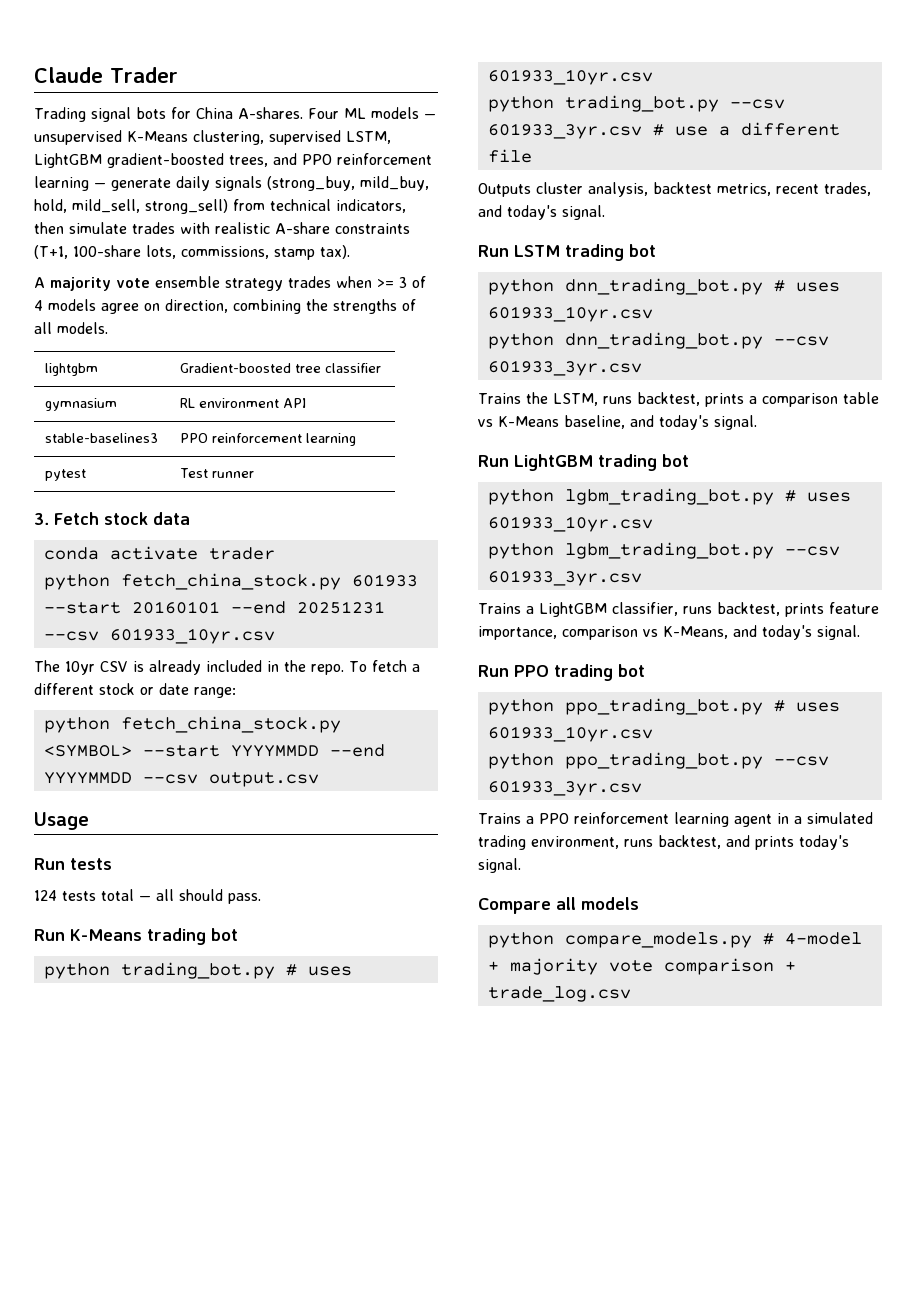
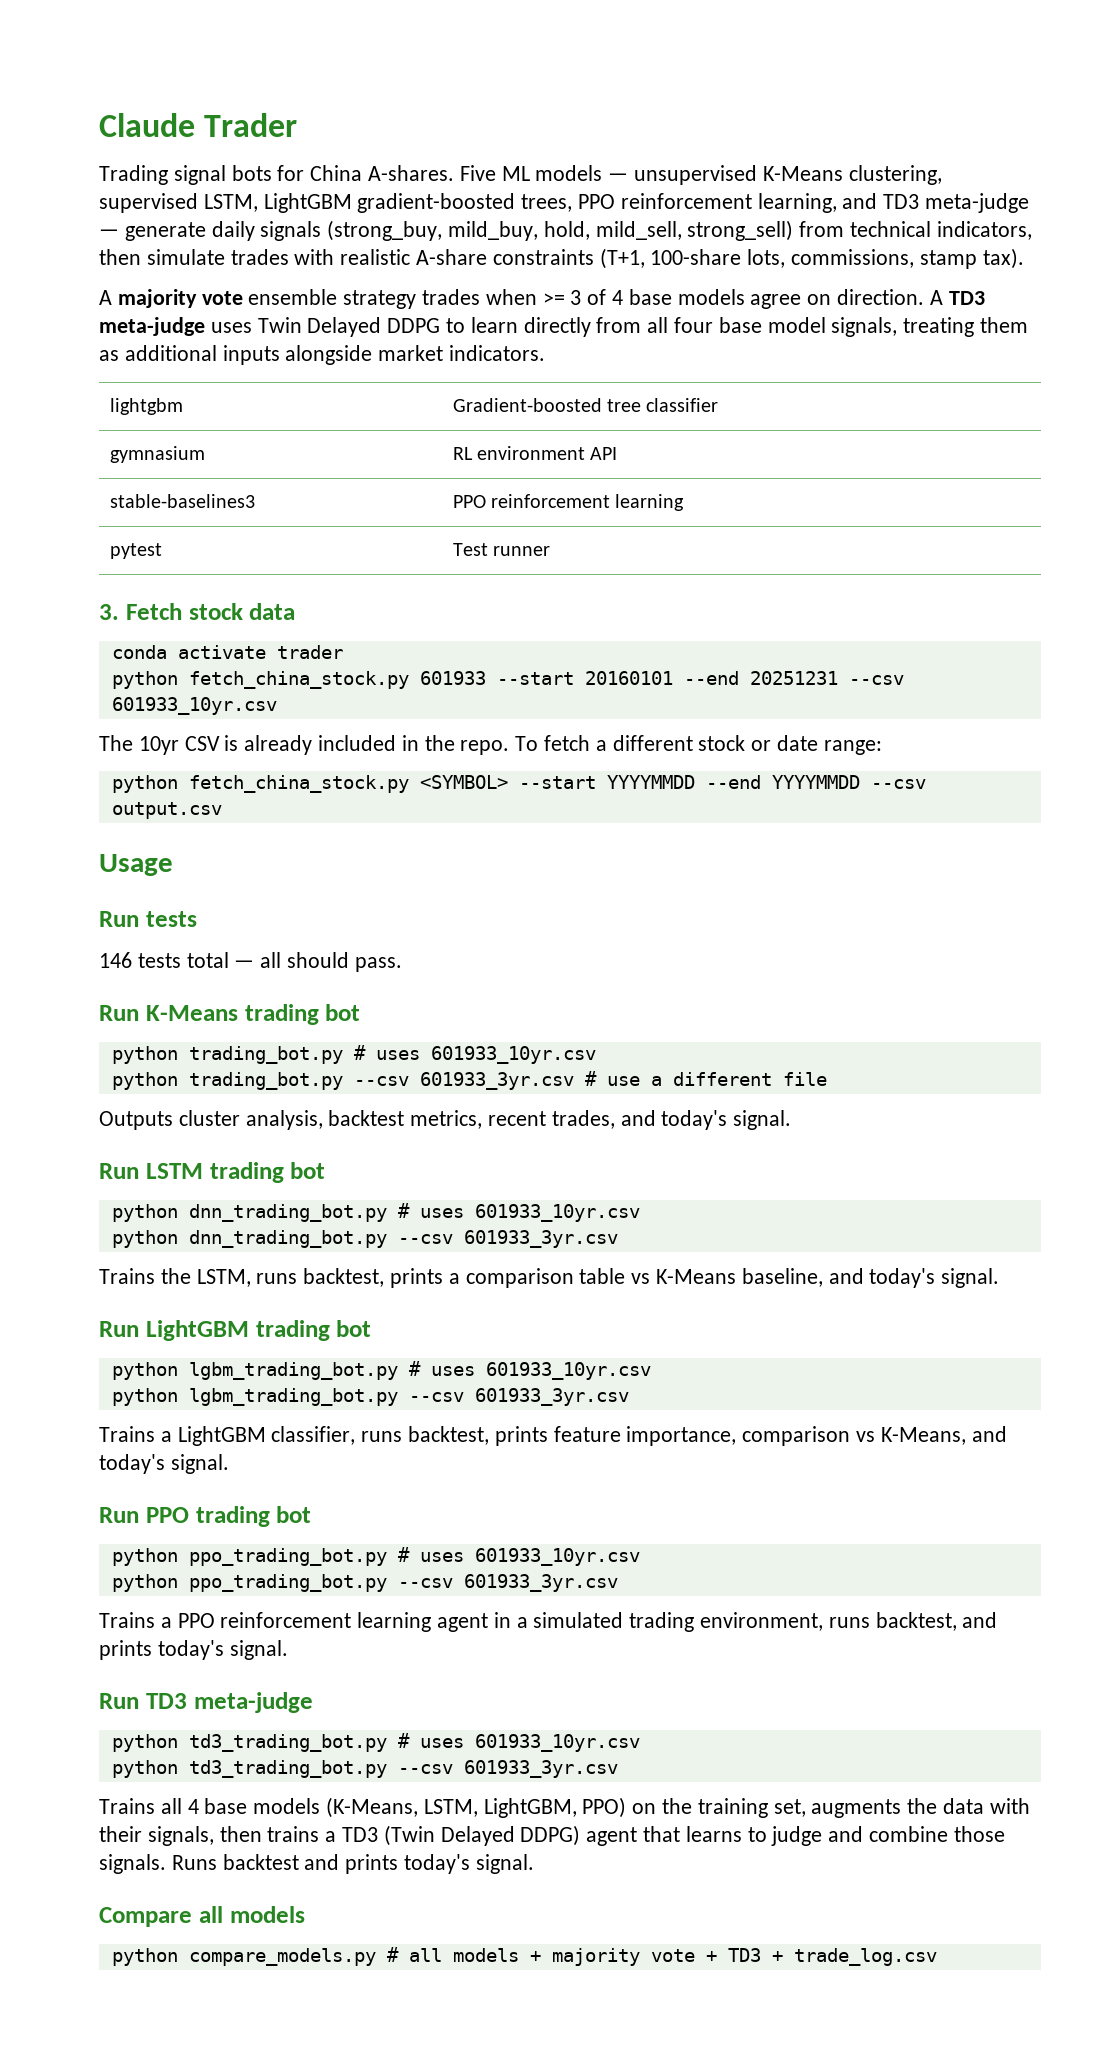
- Four ML models — unsupervised K-Means clustering, supervised LSTM, LightGBM gradient-boosted trees, and PPO reinforcement learning — generate daily signals (strong_buy, mild_buy, hold, mild_sell, strong_sell) from technical indicators, then simulate trades with realistic A-share constraints (T+1, 100-share lots, commissions, stamp tax).
+ Five ML models — unsupervised K-Means clustering, supervised LSTM, LightGBM gradient-boosted trees, PPO reinforcement learning, and TD3 meta-judge — generate daily signals (strong_buy, mild_buy, hold, mild_sell, strong_sell) from technical indicators, then simulate trades with realistic A-share constraints (T+1, 100-share lots, commissions, stamp tax).
- A majority vote ensemble strategy trades when >= 3 of 4 models agree on direction, combining the strengths of all models.
+ A majority vote ensemble strategy trades when >= 3 of 4 base models agree on direction. A TD3 meta-judge uses Twin Delayed DDPG to learn directly from all four base model signals, treating them as additional inputs alongside market indicators.
- 124 tests total — all should pass.
+ 146 tests total — all should pass.
+ Run TD3 meta-judge
+ python td3_trading_bot.py # uses 601933_10yr.csv
+ python td3_trading_bot.py --csv 601933_3yr.csv
+ Trains all 4 base models (K-Means, LSTM, LightGBM, PPO) on the training set, augments the data with their signals, then trains a TD3 (Twin Delayed DDPG) agent that learns to judge and combine those signals. Runs backtest and prints today's signal.
- python compare_models.py # 4-model + majority vote comparison + trade_log.csv
+ python compare_models.py # all models + majority vote + TD3 + trade_log.csv

